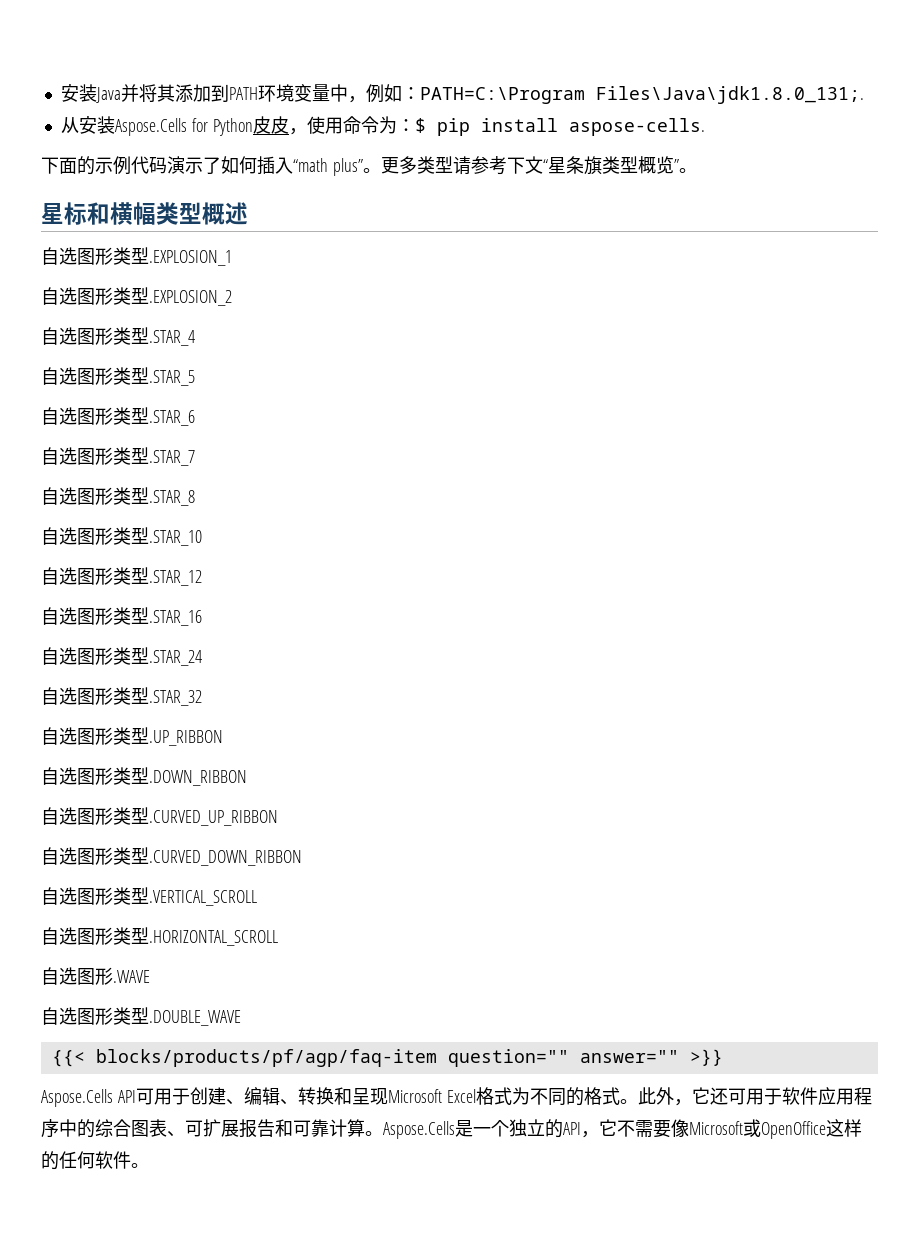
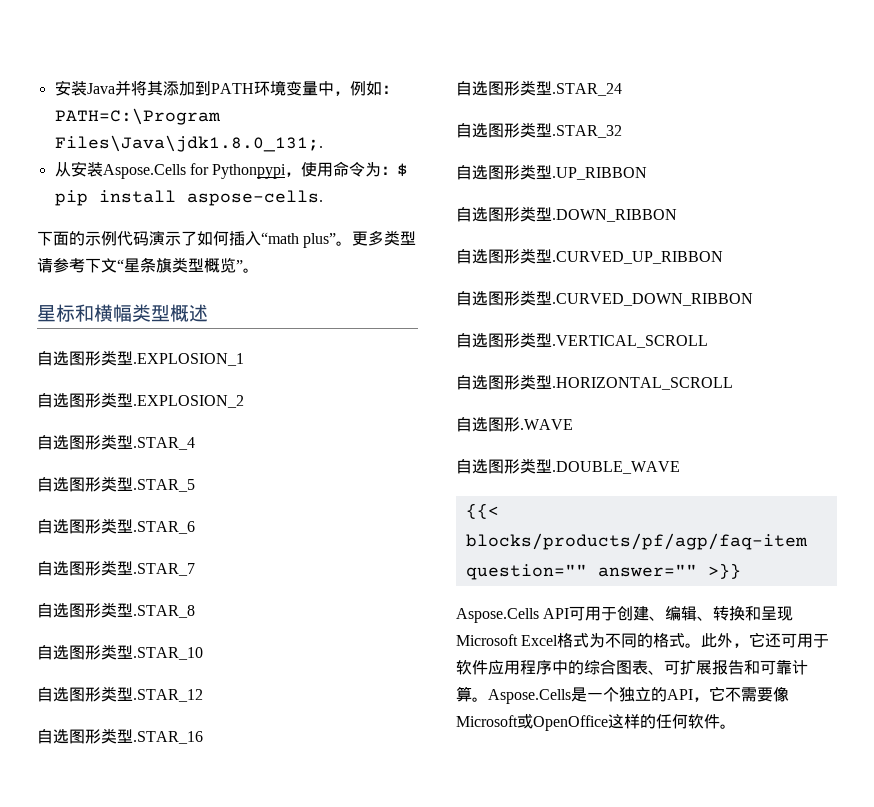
- 从安装Aspose.Cells for Python皮皮，使用命令为：$ pip install aspose-cells.
+ 从安装Aspose.Cells for Pythonpypi，使用命令为：$ pip install aspose-cells.

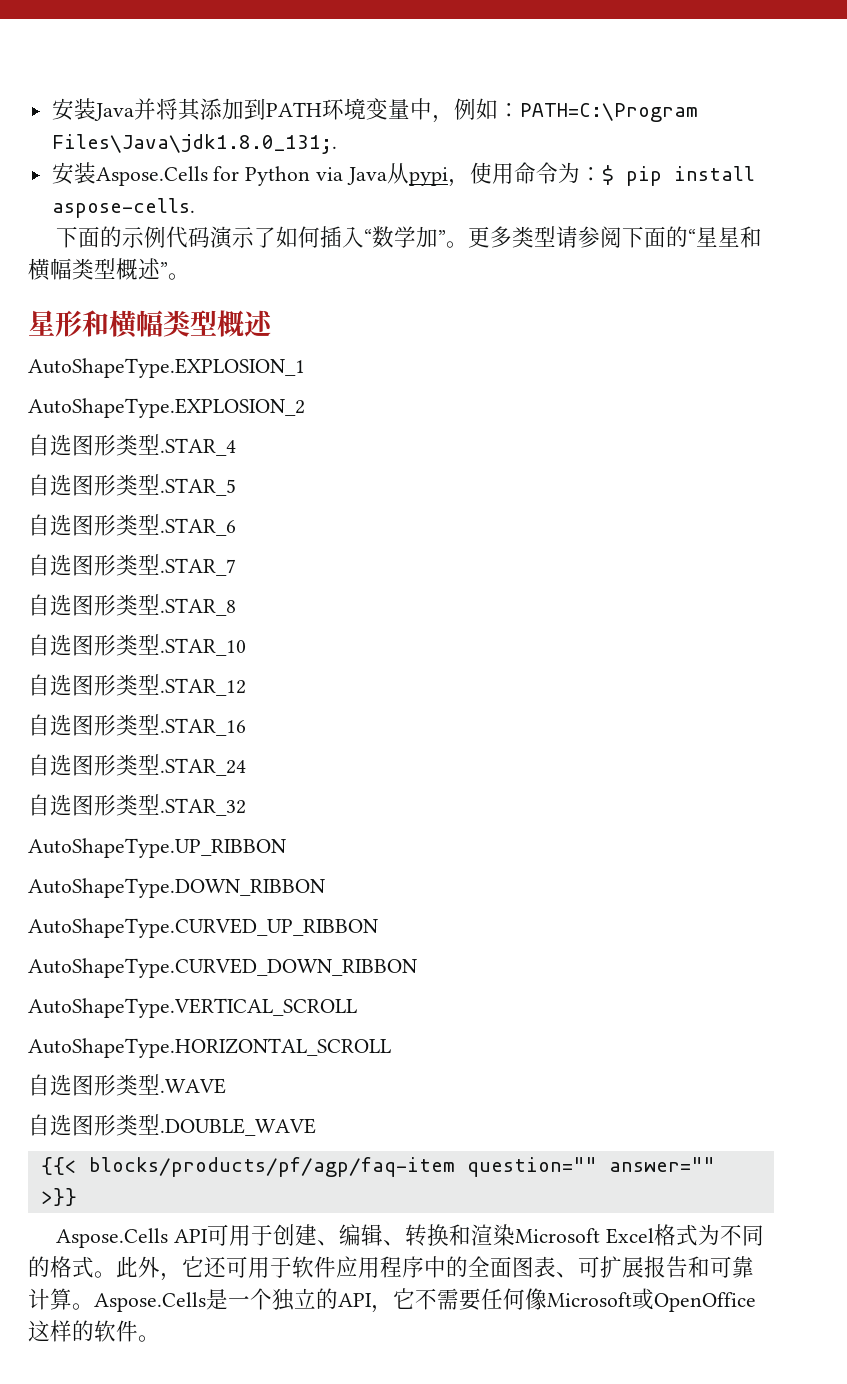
- 从安装Aspose.Cells for Pythonpypi，使用命令为：$ pip install aspose-cells.
+ 安装Aspose.Cells for Python via Java从pypi，使用命令为：$ pip install aspose-cells.
- 下面的示例代码演示了如何插入“math plus”。更多类型请参考下文“星条旗类型概览”。
+ 下面的示例代码演示了如何插入“数学加”。更多类型请参阅下面的“星星和横幅类型概述”。
- 星标和横幅类型概述
+ 星形和横幅类型概述
- 自选图形类型.EXPLOSION_1
- 自选图形类型.EXPLOSION_2
+ AutoShapeType.EXPLOSION_1
+ AutoShapeType.EXPLOSION_2
- 自选图形类型.UP_RIBBON
- 自选图形类型.DOWN_RIBBON
- 自选图形类型.CURVED_UP_RIBBON
- 自选图形类型.CURVED_DOWN_RIBBON
- 自选图形类型.VERTICAL_SCROLL
- 自选图形类型.HORIZONTAL_SCROLL
- 自选图形.WAVE
+ AutoShapeType.UP_RIBBON
+ AutoShapeType.DOWN_RIBBON
+ AutoShapeType.CURVED_UP_RIBBON
+ AutoShapeType.CURVED_DOWN_RIBBON
+ AutoShapeType.VERTICAL_SCROLL
+ AutoShapeType.HORIZONTAL_SCROLL
+ 自选图形类型.WAVE
- Aspose.Cells API可用于创建、编辑、转换和呈现Microsoft Excel格式为不同的格式。
+ Aspose.Cells API可用于创建、编辑、转换和渲染Microsoft Excel格式为不同的格式。
- 此外，它还可用于软件应用程序中的综合图表、可扩展报告和可靠计算。
+ 此外，它还可用于软件应用程序中的全面图表、可扩展报告和可靠计算。
- Aspose.Cells是一个独立的API，它不需要像Microsoft或OpenOffice这样的任何软件。
+ Aspose.Cells是一个独立的API，它不需要任何像Microsoft或OpenOffice这样的软件。

